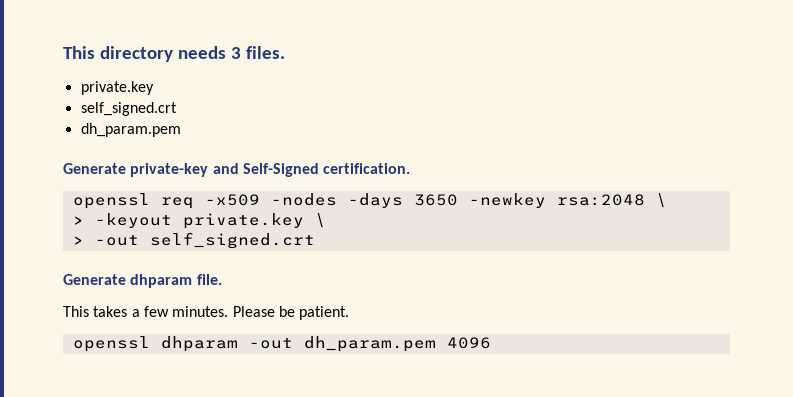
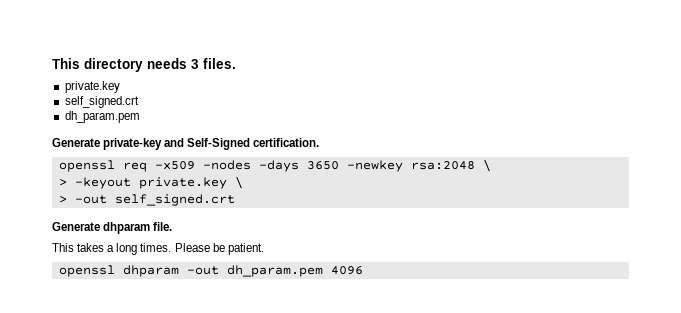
- This takes a few minutes.
+ This takes a long times.

